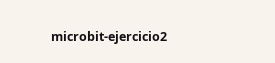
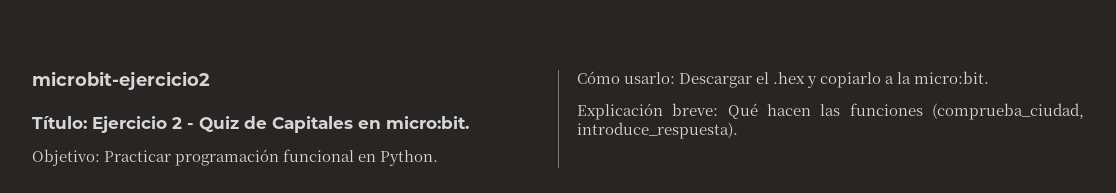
+ Título: Ejercicio 2 - Quiz de Capitales en micro:bit.
+ Objetivo: Practicar programación funcional en Python.
+ Cómo usarlo: Descargar el .hex y copiarlo a la micro:bit.
+ Explicación breve: Qué hacen las funciones (comprueba_ciudad, introduce_respuesta).

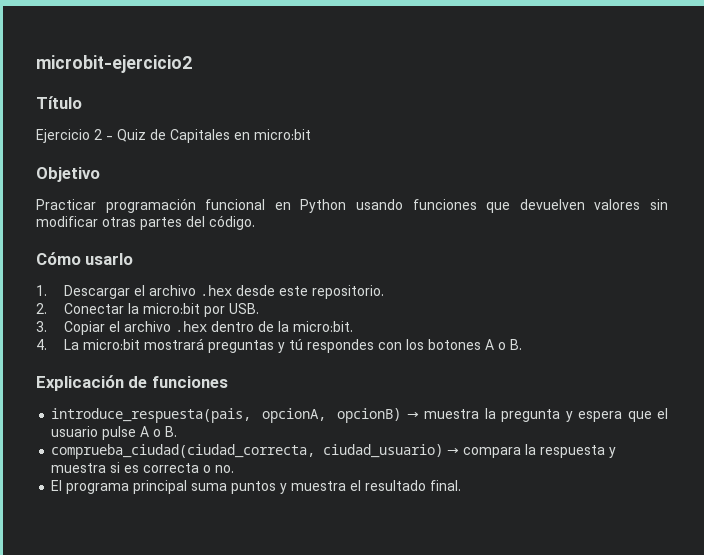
- Título: Ejercicio 2 - Quiz de Capitales en micro:bit.
- Objetivo: Practicar programación funcional en Python.
- Cómo usarlo: Descargar el .hex y copiarlo a la micro:bit.
- Explicación breve: Qué hacen las funciones (comprueba_ciudad, introduce_respuesta).
+ Título
+ Ejercicio 2 - Quiz de Capitales en micro:bit
+ Objetivo
+ Practicar programación funcional en Python usando funciones que devuelven valores sin modificar otras partes del código.
+ Cómo usarlo
+ 1. Descargar el archivo .hex desde este repositorio.
+ 2. Conectar la micro:bit por USB.
+ 3. Copiar el archivo .hex dentro de la micro:bit.
+ 4. La micro:bit mostrará preguntas y tú respondes con los botones A o B.
+ Explicación de funciones
+ introduce_respuesta(pais, opcionA, opcionB) → muestra la pregunta y espera que el usuario pulse A o B.
+ comprueba_ciudad(ciudad_correcta, ciudad_usuario) → compara la respuesta y muestra si es correcta o no.
+ El programa principal suma puntos y muestra el resultado final.

